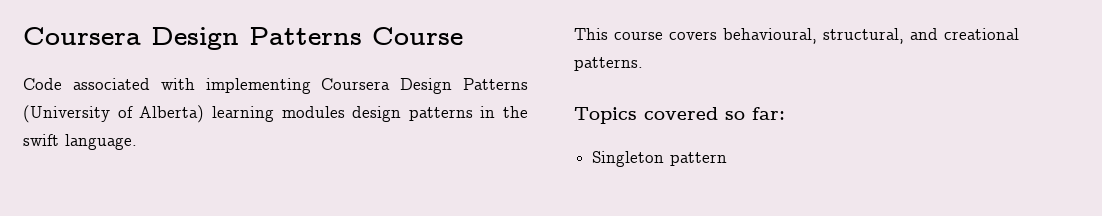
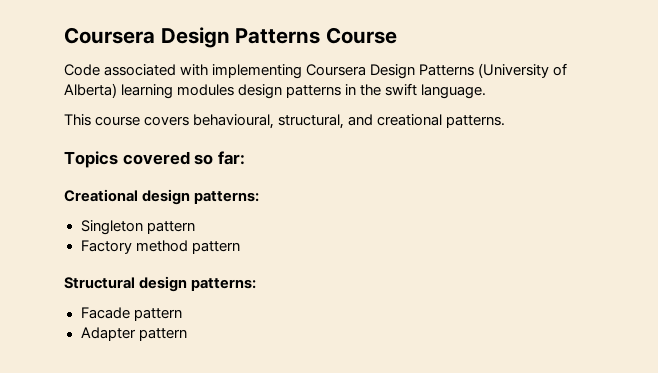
+ Creational design patterns:
+ Factory method pattern
+ Structural design patterns:
+ Facade pattern
+ Adapter pattern

